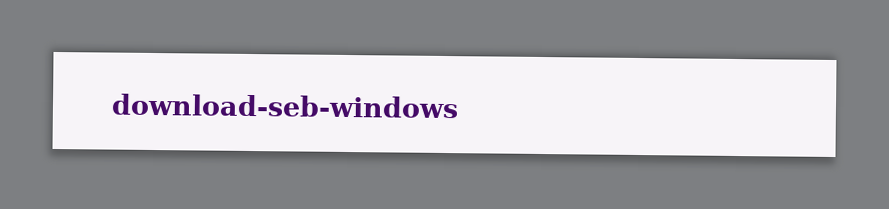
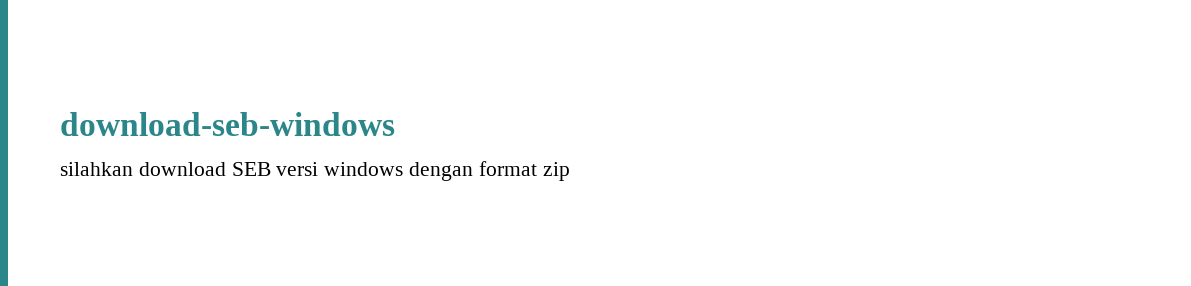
+ silahkan download SEB versi windows dengan format zip

